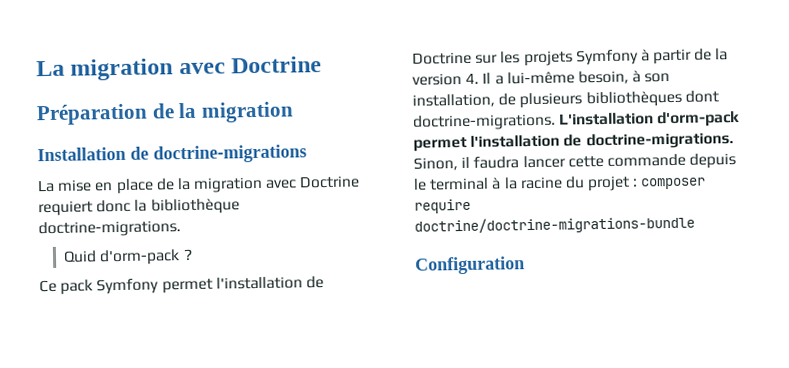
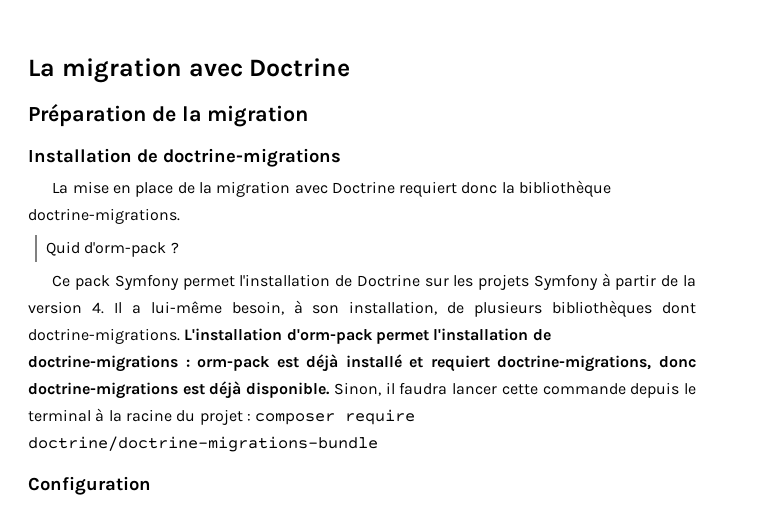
- L'installation d'orm-pack permet l'installation de doctrine-migrations.
+ L'installation d'orm-pack permet l'installation de doctrine-migrations : orm-pack est déjà installé et requiert doctrine-migrations, donc doctrine-migrations est déjà disponible.

